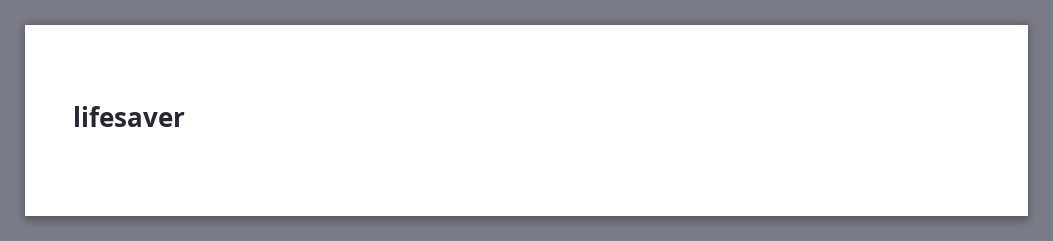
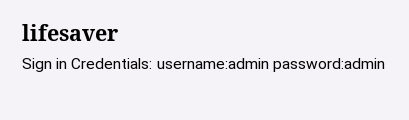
+ Sign in Credentials: username:admin password:admin

